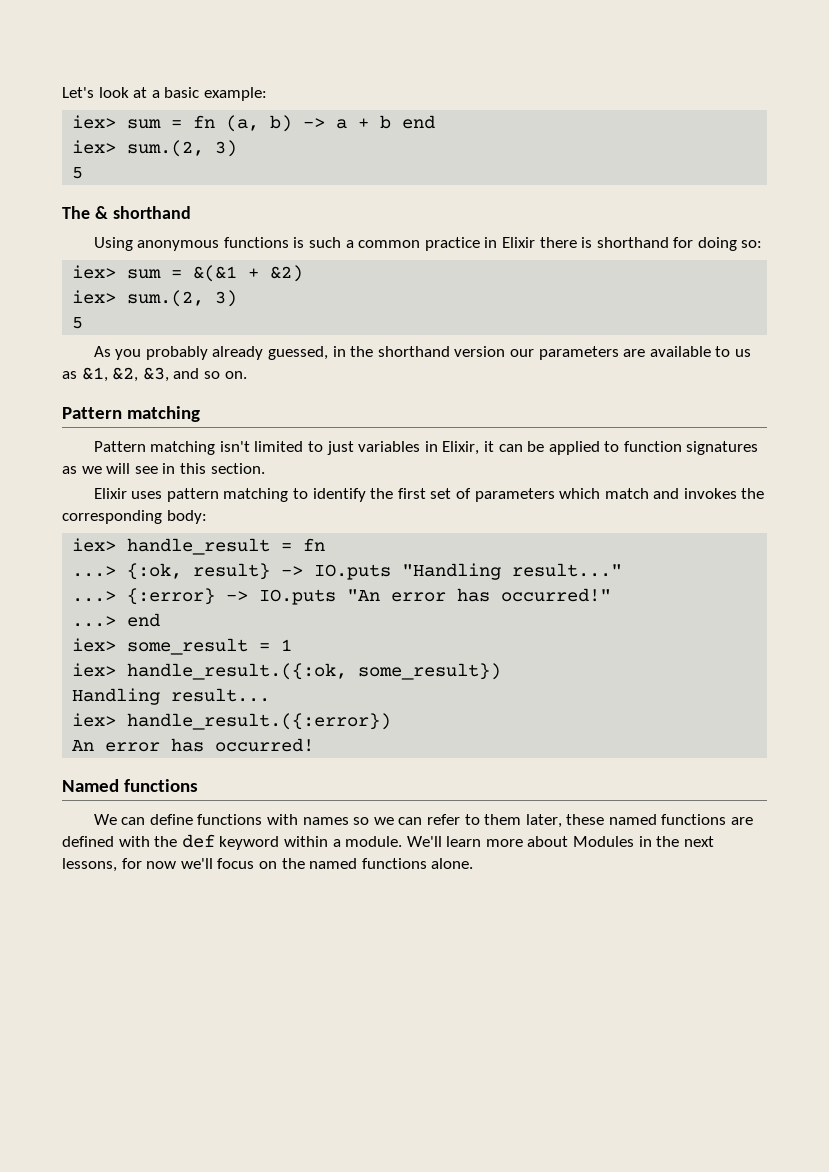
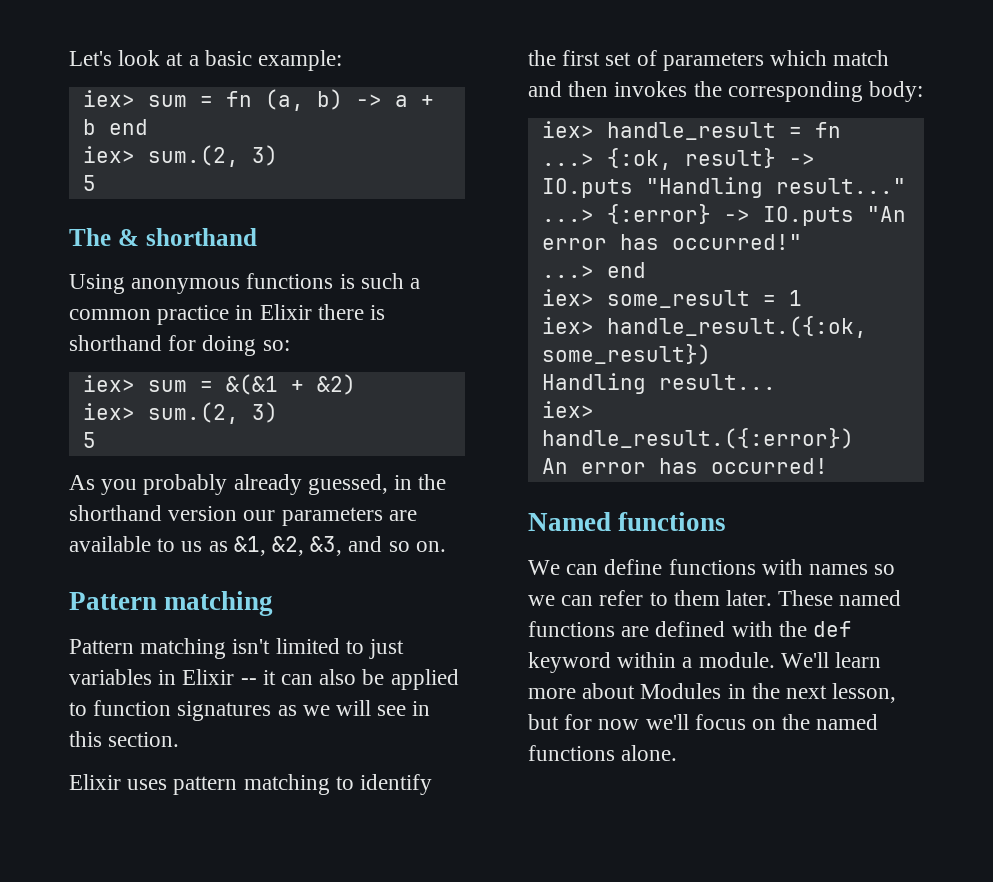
- Pattern matching isn't limited to just variables in Elixir, it can be applied to function signatures as we will see in this section.
+ Pattern matching isn't limited to just variables in Elixir -- it can also be applied to function signatures as we will see in this section.
- Elixir uses pattern matching to identify the first set of parameters which match and invokes the corresponding body:
+ Elixir uses pattern matching to identify the first set of parameters which match and then invokes the corresponding body:
- We can define functions with names so we can refer to them later, these named functions are defined with the def keyword within a module.
+ We can define functions with names so we can refer to them later. These named functions are defined with the def keyword within a module.
- We'll learn more about Modules in the next lessons, for now we'll focus on the named functions alone.
+ We'll learn more about Modules in the next lesson, but for now we'll focus on the named functions alone.

